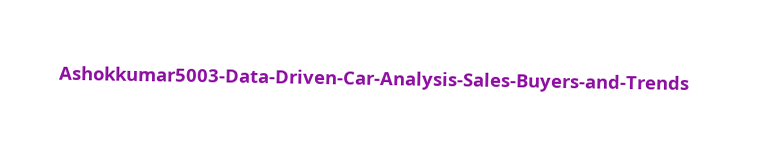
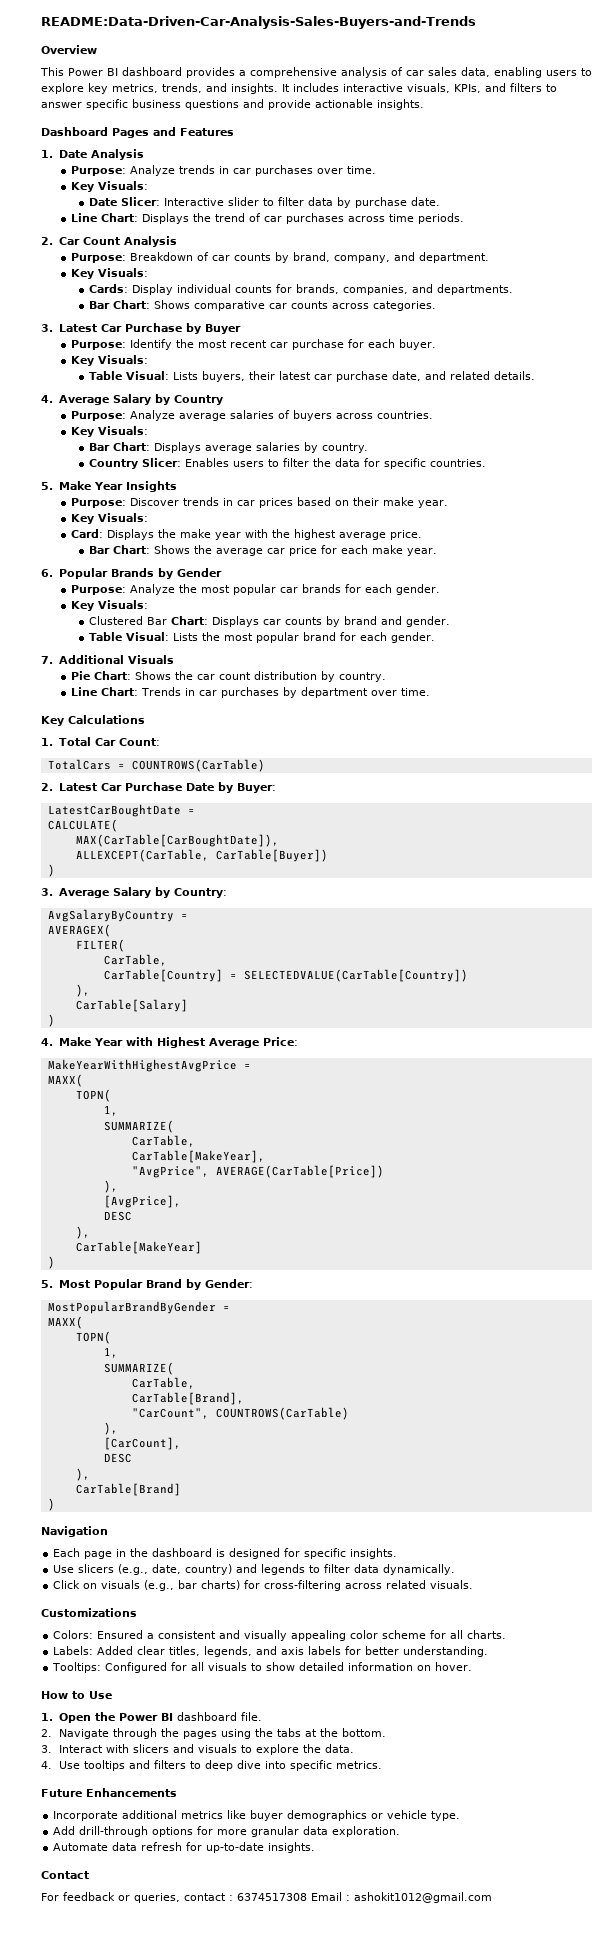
- Ashokkumar5003-Data-Driven-Car-Analysis-Sales-Buyers-and-Trends
+ README:Data-Driven-Car-Analysis-Sales-Buyers-and-Trends
+ Overview
+ This Power BI dashboard provides a comprehensive analysis of car sales data, enabling users to explore key metrics, trends, and insights. It includes interactive visuals, KPIs, and filters to answer specific business questions and provide actionable insights.
+ Dashboard Pages and Features
+ 1. Date Analysis
+ Purpose: Analyze trends in car purchases over time.
+ Key Visuals:
+ Date Slicer: Interactive slider to filter data by purchase date.
+ Line Chart: Displays the trend of car purchases across time periods.
+ 2. Car Count Analysis
+ Purpose: Breakdown of car counts by brand, company, and department.
+ Key Visuals:
+ Cards: Display individual counts for brands, companies, and departments.
+ Bar Chart: Shows comparative car counts across categories.
+ 3. Latest Car Purchase by Buyer
+ Purpose: Identify the most recent car purchase for each buyer.
+ Key Visuals:
+ Table Visual: Lists buyers, their latest car purchase date, and related details.
+ 4. Average Salary by Country
+ Purpose: Analyze average salaries of buyers across countries.
+ Key Visuals:
+ Bar Chart: Displays average salaries by country.
+ Country Slicer: Enables users to filter the data for specific countries.
+ 5. Make Year Insights
+ Purpose: Discover trends in car prices based on their make year.
+ Key Visuals:
+ Card: Displays the make year with the highest average price.
+ Bar Chart: Shows the average car price for each make year.
+ 6. Popular Brands by Gender
+ Purpose: Analyze the most popular car brands for each gender.
+ Key Visuals:
+ Clustered Bar Chart: Displays car counts by brand and gender.
+ Table Visual: Lists the most popular brand for each gender.
+ 7. Additional Visuals
+ Pie Chart: Shows the car count distribution by country.
+ Line Chart: Trends in car purchases by department over time.
+ Key Calculations
+ 1. Total Car Count:
+ TotalCars = COUNTROWS(CarTable)
+ 2. Latest Car Purchase Date by Buyer:
+ LatestCarBoughtDate =
+ CALCULATE(
+ MAX(CarTable[CarBoughtDate]),
+ ALLEXCEPT(CarTable, CarTable[Buyer])
+ )
+ 3. Average Salary by Country:
+ AvgSalaryByCountry =
+ AVERAGEX(
+ FILTER(
+ CarTable,
+ CarTable[Country] = SELECTEDVALUE(CarTable[Country])
+ ),
+ CarTable[Salary]
+ )
+ 4. Make Year with Highest Average Price:
+ MakeYearWithHighestAvgPrice =
+ MAXX(
+ TOPN(
+ 1,
+ SUMMARIZE(
+ CarTable,
+ CarTable[MakeYear],
+ "AvgPrice", AVERAGE(CarTable[Price])
+ ),
+ [AvgPrice],
+ DESC
+ ),
+ CarTable[MakeYear]
+ )
+ 5. Most Popular Brand by Gender:
+ MostPopularBrandByGender =
+ MAXX(
+ TOPN(
+ 1,
+ SUMMARIZE(
+ CarTable,
+ CarTable[Brand],
+ "CarCount", COUNTROWS(CarTable)
+ ),
+ [CarCount],
+ DESC
+ ),
+ CarTable[Brand]
+ )
+ Navigation
+ Each page in the dashboard is designed for specific insights.
+ Use slicers (e.g., date, country) and legends to filter data dynamically.
+ Click on visuals (e.g., bar charts) for cross-filtering across related visuals.
+ Customizations
+ Colors: Ensured a consistent and visually appealing color scheme for all charts.
+ Labels: Added clear titles, legends, and axis labels for better understanding.
+ Tooltips: Configured for all visuals to show detailed information on hover.
+ How to Use
+ 1. Open the Power BI dashboard file.
+ 2. Navigate through the pages using the tabs at the bottom.
+ 3. Interact with slicers and visuals to explore the data.
+ 4. Use tooltips and filters to deep dive into specific metrics.
+ Future Enhancements
+ Incorporate additional metrics like buyer demographics or vehicle type.
+ Add drill-through options for more granular data exploration.
+ Automate data refresh for up-to-date insights.
+ Contact
+ For feedback or queries, contact : 6374517308 Email : ashokit1012@gmail.com

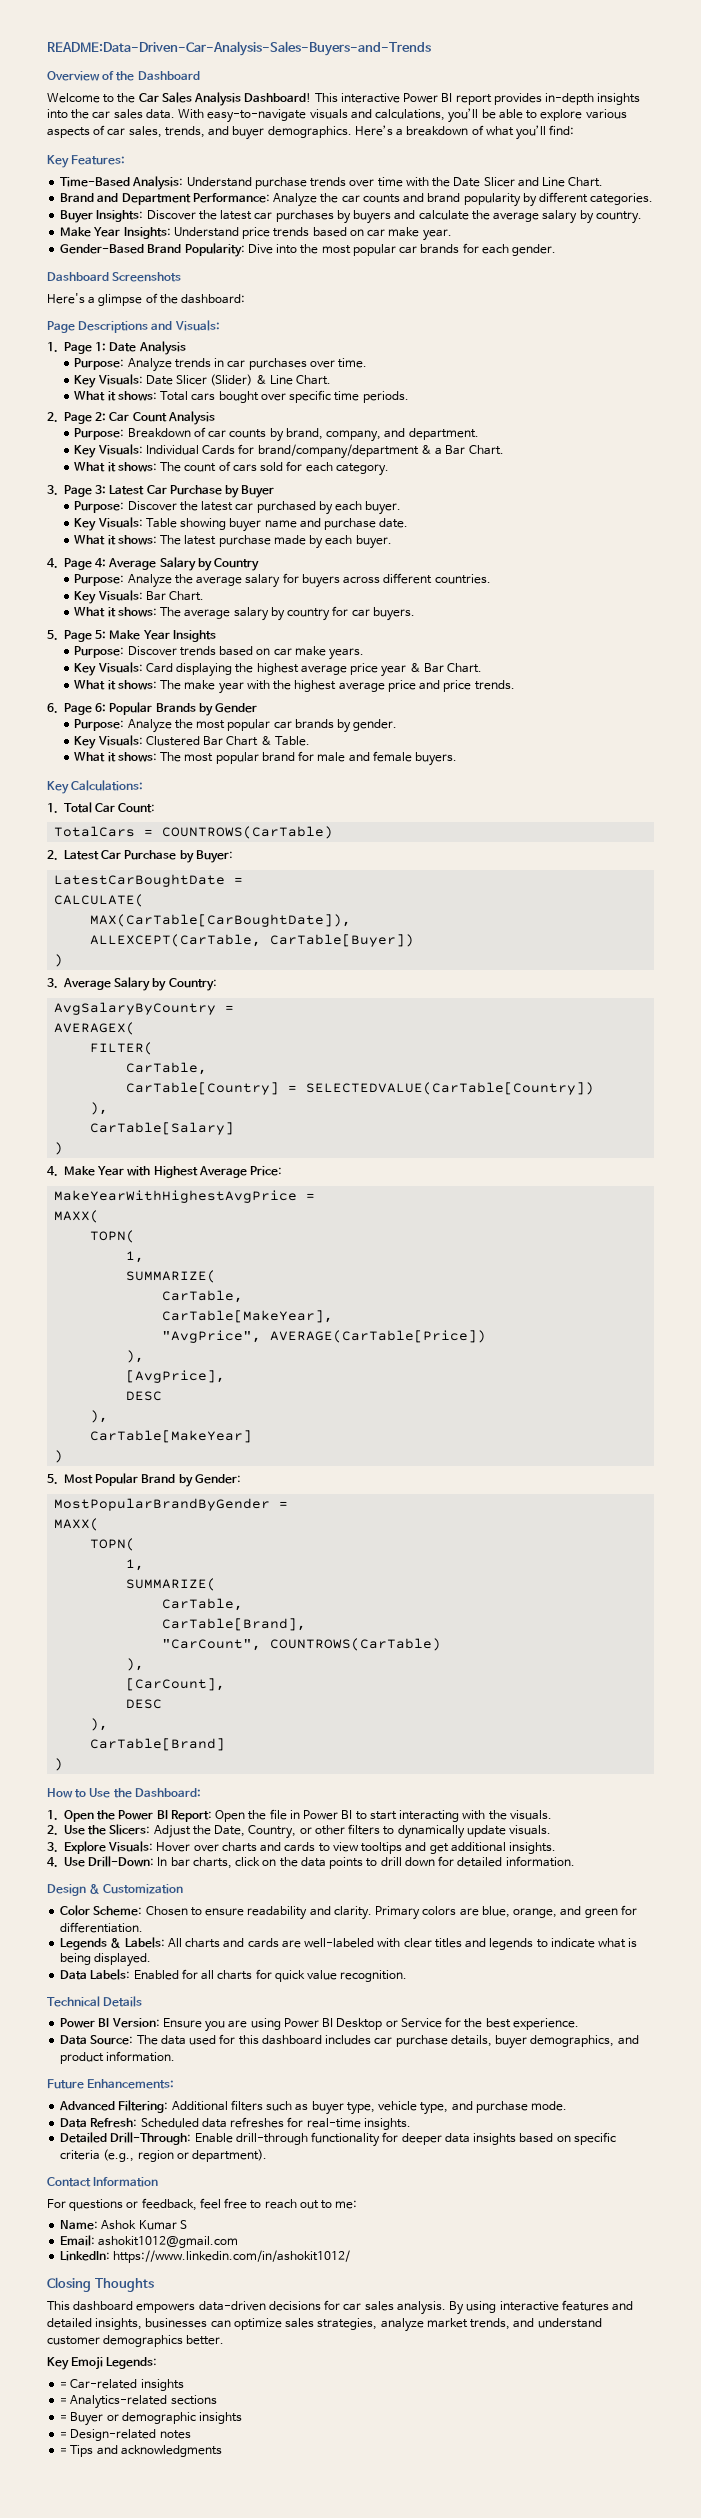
- Overview
- This Power BI dashboard provides a comprehensive analysis of car sales data, enabling users to explore key metrics, trends, and insights. It includes interactive visuals, KPIs, and filters to answer specific business questions and provide actionable insights.
- Dashboard Pages and Features
- 1. Date Analysis
+ Overview of the Dashboard
+ Welcome to the Car Sales Analysis Dashboard! This interactive Power BI report provides in-depth insights into the car sales data. With easy-to-navigate visuals and calculations, you’ll be able to explore various aspects of car sales, trends, and buyer demographics. Here’s a breakdown of what you’ll find:
+ Key Features:
+ Time-Based Analysis: Understand purchase trends over time with the Date Slicer and Line Chart.
+ Brand and Department Performance: Analyze the car counts and brand popularity by different categories.
+ Buyer Insights: Discover the latest car purchases by buyers and calculate the average salary by country.
+ Make Year Insights: Understand price trends based on car make year.
+ Gender-Based Brand Popularity: Dive into the most popular car brands for each gender.
+ Dashboard Screenshots
+ Here's a glimpse of the dashboard:
+ Page Descriptions and Visuals:
+ 1. Page 1: Date Analysis
  Purpose: Analyze trends in car purchases over time.
- Key Visuals:
- Date Slicer: Interactive slider to filter data by purchase date.
- Line Chart: Displays the trend of car purchases across time periods.
+ Key Visuals: Date Slicer (Slider) & Line Chart.
+ What it shows: Total cars bought over specific time periods.
- 2. Car Count Analysis
+ 2. Page 2: Car Count Analysis
  Purpose: Breakdown of car counts by brand, company, and department.
- Key Visuals:
- Cards: Display individual counts for brands, companies, and departments.
- Bar Chart: Shows comparative car counts across categories.
- 3. Latest Car Purchase by Buyer
+ Key Visuals: Individual Cards for brand/company/department & a Bar Chart.
+ What it shows: The count of cars sold for each category.
+ 3. Page 3: Latest Car Purchase by Buyer
- Purpose: Identify the most recent car purchase for each buyer.
- Key Visuals:
- Table Visual: Lists buyers, their latest car purchase date, and related details.
- 4. Average Salary by Country
+ Purpose: Discover the latest car purchased by each buyer.
+ Key Visuals: Table showing buyer name and purchase date.
+ What it shows: The latest purchase made by each buyer.
+ 4. Page 4: Average Salary by Country
- Purpose: Analyze average salaries of buyers across countries.
- Key Visuals:
- Bar Chart: Displays average salaries by country.
- Country Slicer: Enables users to filter the data for specific countries.
- 5. Make Year Insights
+ Purpose: Analyze the average salary for buyers across different countries.
+ Key Visuals: Bar Chart.
+ What it shows: The average salary by country for car buyers.
+ 5. Page 5: Make Year Insights
- Purpose: Discover trends in car prices based on their make year.
- Key Visuals:
- Card: Displays the make year with the highest average price.
- Bar Chart: Shows the average car price for each make year.
+ Purpose: Discover trends based on car make years.
+ Key Visuals: Card displaying the highest average price year & Bar Chart.
+ What it shows: The make year with the highest average price and price trends.
- 6. Popular Brands by Gender
+ 6. Page 6: Popular Brands by Gender
- Purpose: Analyze the most popular car brands for each gender.
- Key Visuals:
- Clustered Bar Chart: Displays car counts by brand and gender.
- Table Visual: Lists the most popular brand for each gender.
- 7. Additional Visuals
- Pie Chart: Shows the car count distribution by country.
- Line Chart: Trends in car purchases by department over time.
- Key Calculations
+ Purpose: Analyze the most popular car brands by gender.
+ Key Visuals: Clustered Bar Chart & Table.
+ What it shows: The most popular brand for male and female buyers.
+ Key Calculations:
- 2. Latest Car Purchase Date by Buyer:
+ 2. Latest Car Purchase by Buyer:
- Navigation
- Each page in the dashboard is designed for specific insights.
- Use slicers (e.g., date, country) and legends to filter data dynamically.
- Click on visuals (e.g., bar charts) for cross-filtering across related visuals.
- Customizations
- Colors: Ensured a consistent and visually appealing color scheme for all charts.
- Labels: Added clear titles, legends, and axis labels for better understanding.
- Tooltips: Configured for all visuals to show detailed information on hover.
- How to Use
+ How to Use the Dashboard:
- 1. Open the Power BI dashboard file.
- 2. Navigate through the pages using the tabs at the bottom.
- 3. Interact with slicers and visuals to explore the data.
- 4. Use tooltips and filters to deep dive into specific metrics.
- Future Enhancements
- Incorporate additional metrics like buyer demographics or vehicle type.
- Add drill-through options for more granular data exploration.
- Automate data refresh for up-to-date insights.
+ 1. Open the Power BI Report: Open the file in Power BI to start interacting with the visuals.
+ 2. Use the Slicers: Adjust the Date, Country, or other filters to dynamically update visuals.
+ 3. Explore Visuals: Hover over charts and cards to view tooltips and get additional insights.
+ 4. Use Drill-Down: In bar charts, click on the data points to drill down for detailed information.
+ Design & Customization
+ Color Scheme: Chosen to ensure readability and clarity. Primary colors are blue, orange, and green for differentiation.
+ Legends & Labels: All charts and cards are well-labeled with clear titles and legends to indicate what is being displayed.
+ Data Labels: Enabled for all charts for quick value recognition.
+ Technical Details
+ Power BI Version: Ensure you are using Power BI Desktop or Service for the best experience.
+ Data Source: The data used for this dashboard includes car purchase details, buyer demographics, and product information.
+ Future Enhancements:
+ Advanced Filtering: Additional filters such as buyer type, vehicle type, and purchase mode.
+ Data Refresh: Scheduled data refreshes for real-time insights.
+ Detailed Drill-Through: Enable drill-through functionality for deeper data insights based on specific criteria (e.g., region or department).
- Contact
+ Contact Information
- For feedback or queries, contact : 6374517308 Email : ashokit1012@gmail.com
+ For questions or feedback, feel free to reach out to me:
+ Name: Ashok Kumar S
+ Email: ashokit1012@gmail.com
+ LinkedIn: https://www.linkedin.com/in/ashokit1012/
+ Closing Thoughts
+ This dashboard empowers data-driven decisions for car sales analysis. By using interactive features and detailed insights, businesses can optimize sales strategies, analyze market trends, and understand customer demographics better.
+ Key Emoji Legends:
+ = Car-related insights
+ = Analytics-related sections
+ = Buyer or demographic insights
+ = Design-related notes
+ = Tips and acknowledgments

